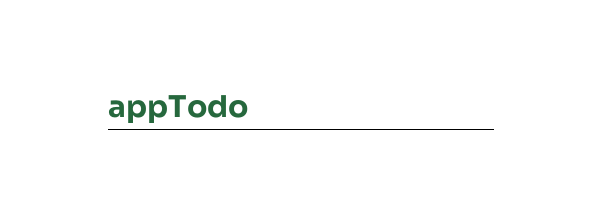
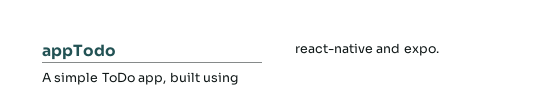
+ A simple ToDo app, built using react-native and expo.

